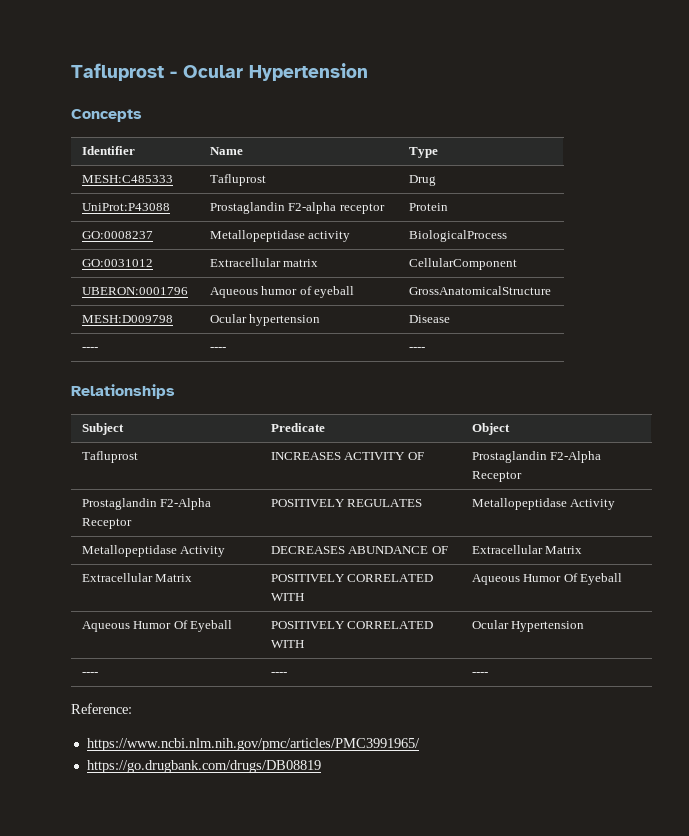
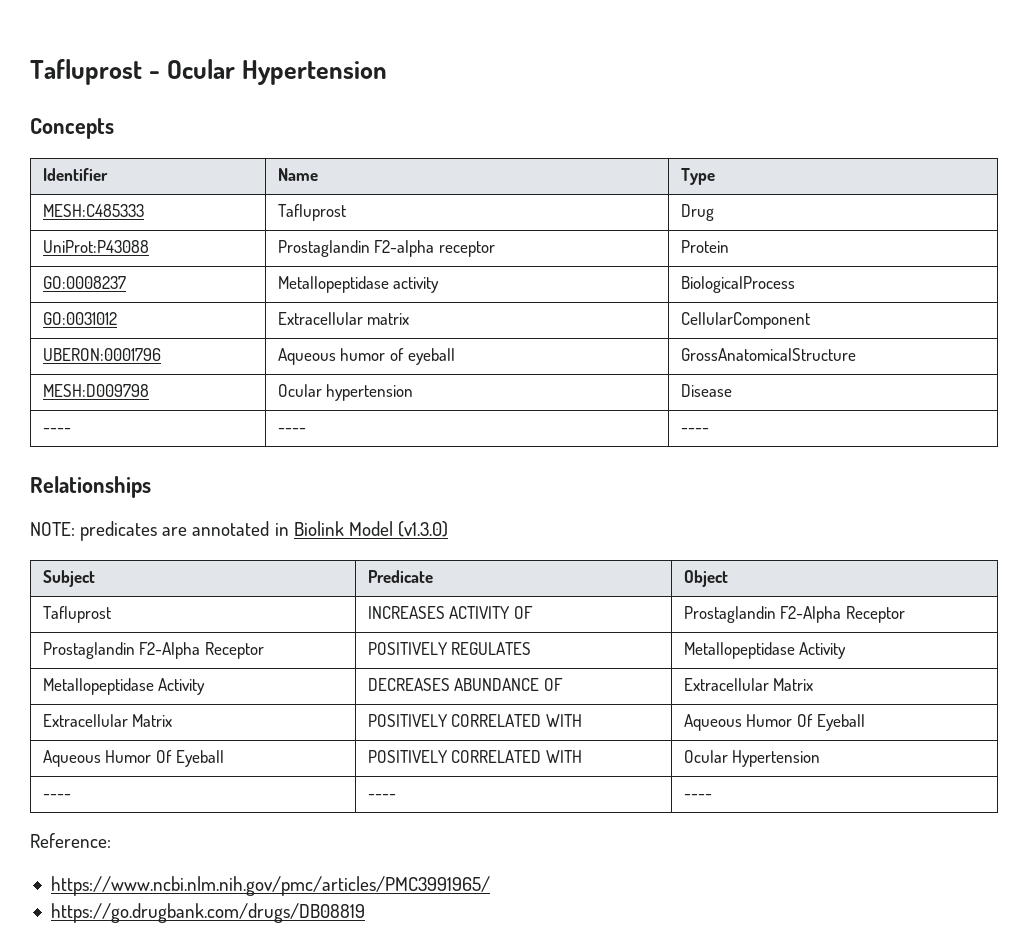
+ NOTE: predicates are annotated in Biolink Model (v1.3.0)

